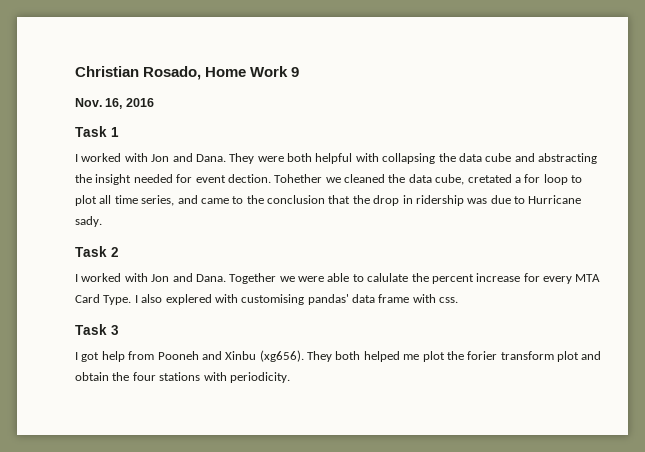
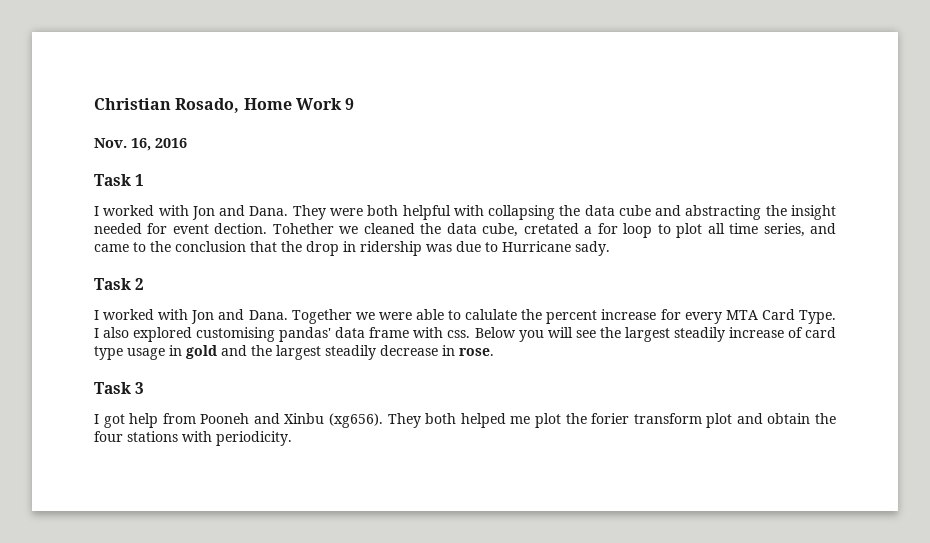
- I also explered with customising pandas' data frame with css.
+ I also explored customising pandas' data frame with css. Below you will see the largest steadily increase of card type usage in gold and the largest steadily decrease in rose.

